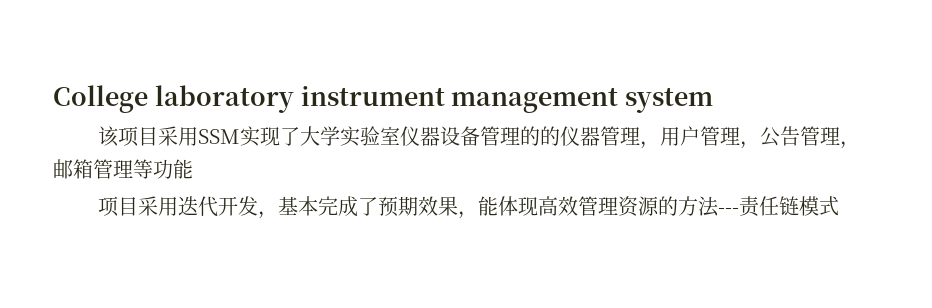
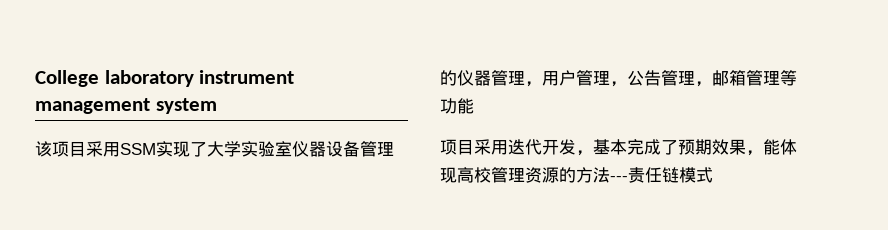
- 该项目采用SSM实现了大学实验室仪器设备管理的的仪器管理，用户管理，公告管理，邮箱管理等功能
+ 该项目采用SSM实现了大学实验室仪器设备管理的仪器管理，用户管理，公告管理，邮箱管理等功能
- 项目采用迭代开发，基本完成了预期效果，能体现高效管理资源的方法---责任链模式
+ 项目采用迭代开发，基本完成了预期效果，能体现高校管理资源的方法---责任链模式

